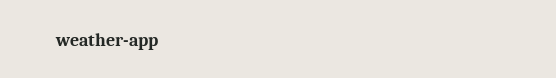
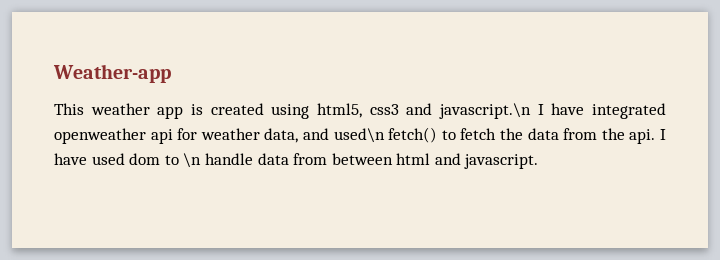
- weather-app
+ Weather-app
+ This weather app is created using html5, css3 and javascript.\n I have integrated openweather api for weather data, and used\n fetch() to fetch the data from the api. I have used dom to \n handle data from between html and javascript.

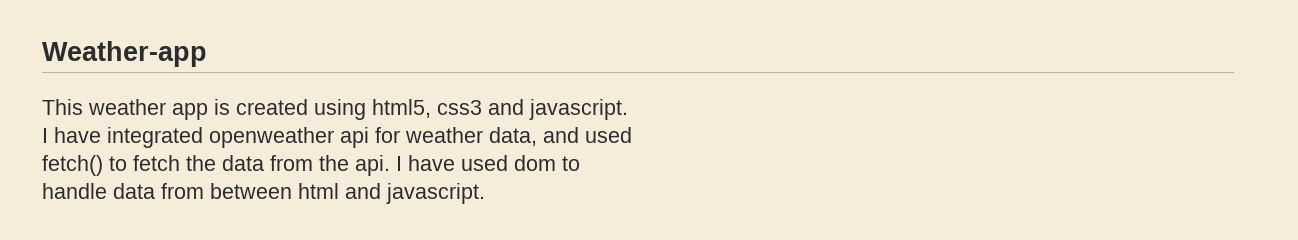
- This weather app is created using html5, css3 and javascript.\n I have integrated openweather api for weather data, and used\n fetch() to fetch the data from the api.
+ This weather app is created using html5, css3 and javascript.
+ I have integrated openweather api for weather data, and used
+ fetch() to fetch the data from the api.
- I have used dom to \n handle data from between html and javascript.
+ I have used dom to
+ handle data from between html and javascript.

